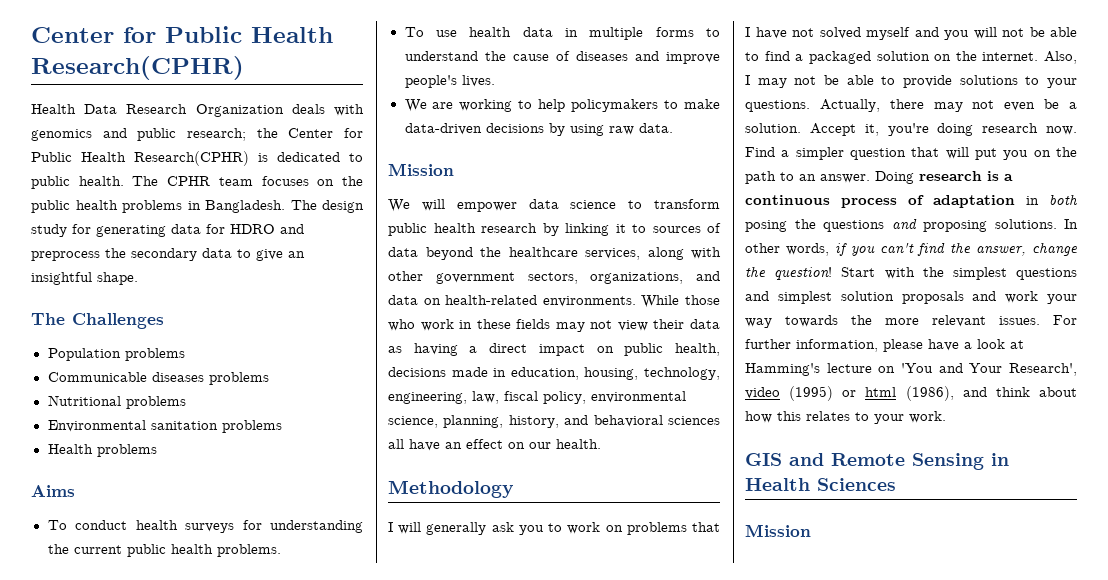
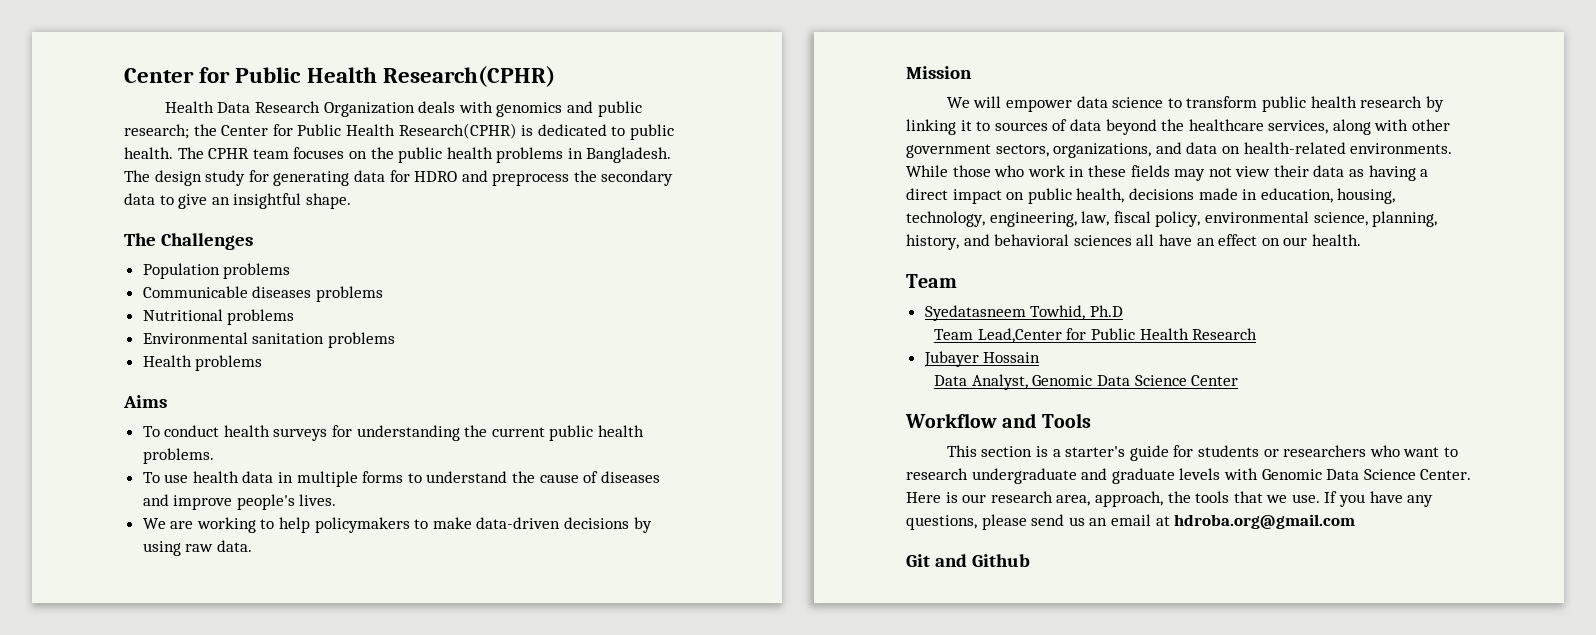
  While those who work in these fields may not view their data as having a direct impact on public health, decisions made in education, housing, technology, engineering, law, fiscal policy, environmental science, planning, history, and behavioral sciences all have an effect on our health.
- Methodology
- I will generally ask you to work on problems that I have not solved myself and you will not be able to find a packaged solution on the internet. Also, I may not be able to provide solutions to your questions. Actually, there may not even be a solution. Accept it, you're doing research now. Find a simpler question that will put you on the path to an answer. Doing research is a continuous process of adaptation in both posing the questions and proposing solutions. In other words, if you can't find the answer, change the question! Start with the simplest questions and simplest solution proposals and work your way towards the more relevant issues. For further information, please have a look at Hamming's lecture on 'You and Your Research', video (1995) or html (1986), and think about how this relates to your work.
- GIS and Remote Sensing in Health Sciences
- Mission
+ Team
+ Syedatasneem Towhid, Ph.D
+ Team Lead,Center for Public Health Research
+ Jubayer Hossain
+ Data Analyst, Genomic Data Science Center
+ Workflow and Tools
+ This section is a starter's guide for students or researchers who want to research undergraduate and graduate levels with Genomic Data Science Center. Here is our research area, approach, the tools that we use. If you have any questions, please send us an email at hdroba.org@gmail.com
+ Git and Github

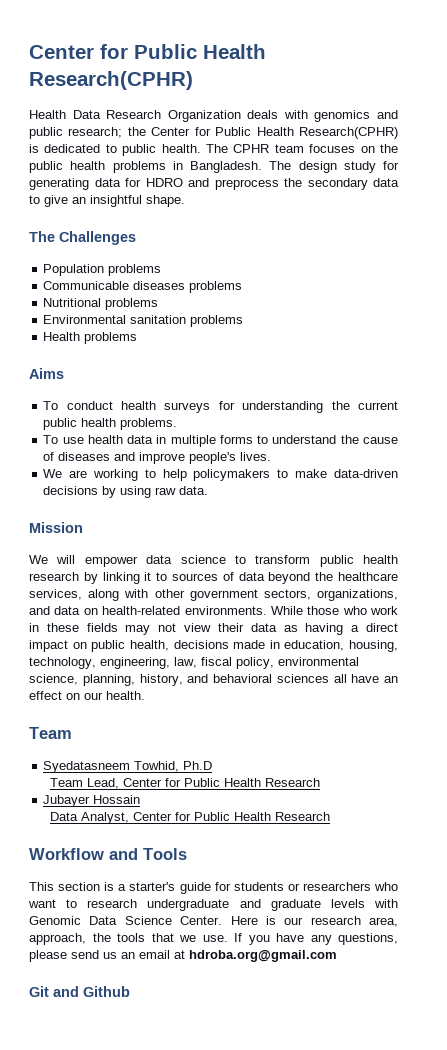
- Team Lead,Center for Public Health Research
+ Team Lead, Center for Public Health Research
- Data Analyst, Genomic Data Science Center
+ Data Analyst, Center for Public Health Research

